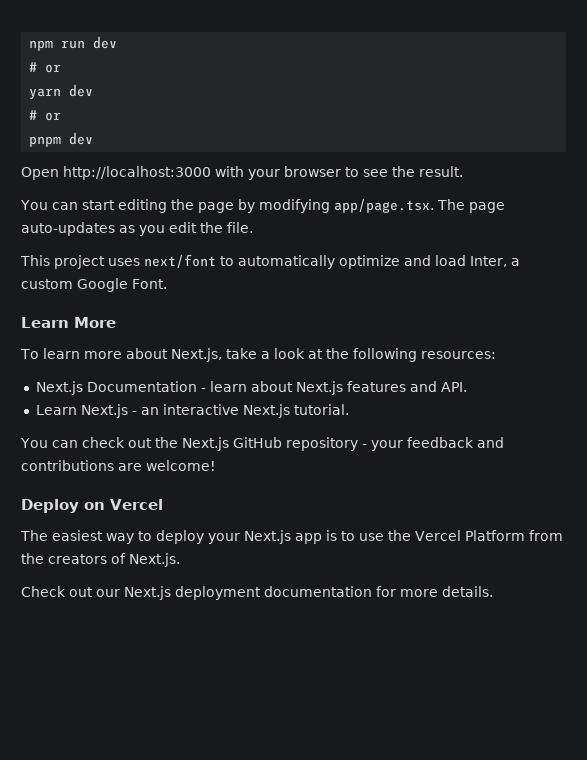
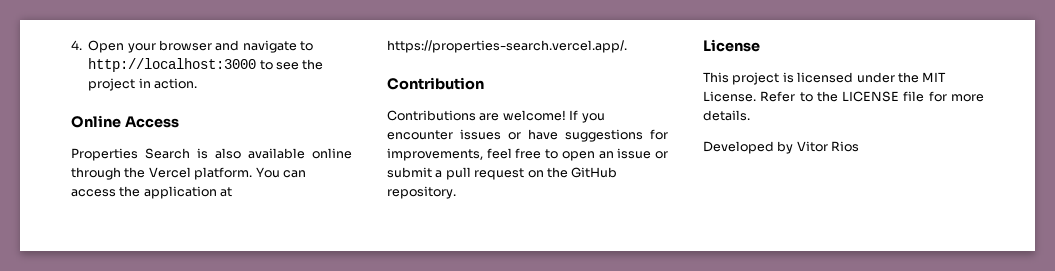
- npm run dev
- # or
- yarn dev
- # or
- pnpm dev
- Open http://localhost:3000 with your browser to see the result.
- You can start editing the page by modifying app/page.tsx. The page auto-updates as you edit the file.
- This project uses next/font to automatically optimize and load Inter, a custom Google Font.
- Learn More
- To learn more about Next.js, take a look at the following resources:
- Next.js Documentation - learn about Next.js features and API.
- Learn Next.js - an interactive Next.js tutorial.
- You can check out the Next.js GitHub repository - your feedback and contributions are welcome!
- Deploy on Vercel
- The easiest way to deploy your Next.js app is to use the Vercel Platform from the creators of Next.js.
- Check out our Next.js deployment documentation for more details.
+ 4. Open your browser and navigate to http://localhost:3000 to see the project in action.
+ Online Access
+ Properties Search is also available online through the Vercel platform. You can access the application at https://properties-search.vercel.app/.
+ Contribution
+ Contributions are welcome! If you encounter issues or have suggestions for improvements, feel free to open an issue or submit a pull request on the GitHub repository.
+ License
+ This project is licensed under the MIT License. Refer to the LICENSE file for more details.
+ Developed by Vitor Rios

